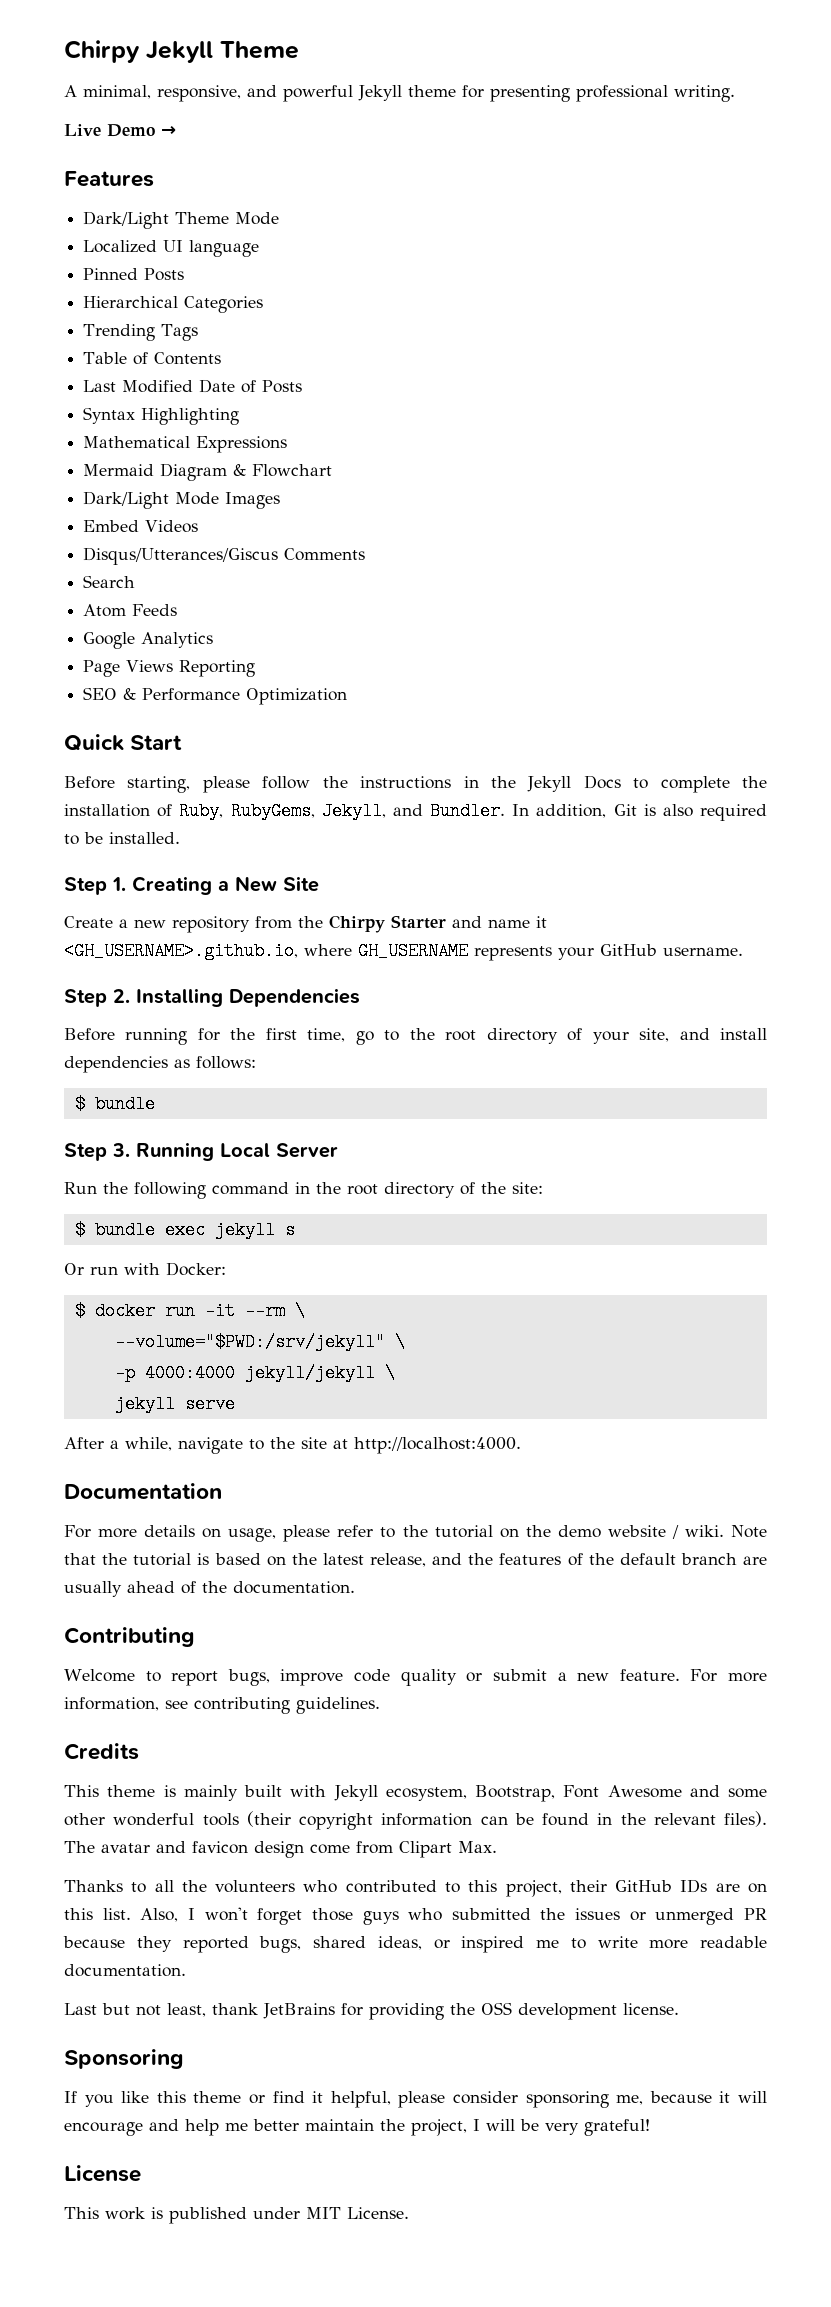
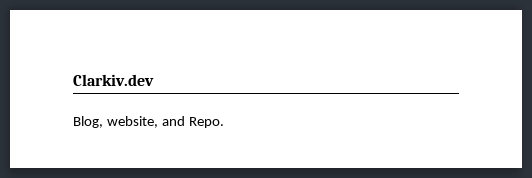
- Chirpy Jekyll Theme
- A minimal, responsive, and powerful Jekyll theme for presenting professional writing.
- Live Demo →
- Features
- Dark/Light Theme Mode
- Localized UI language
- Pinned Posts
- Hierarchical Categories
- Trending Tags
- Table of Contents
- Last Modified Date of Posts
- Syntax Highlighting
- Mathematical Expressions
- Mermaid Diagram & Flowchart
- Dark/Light Mode Images
- Embed Videos
- Disqus/Utterances/Giscus Comments
- Search
- Atom Feeds
- Google Analytics
- Page Views Reporting
- SEO & Performance Optimization
- Quick Start
- Before starting, please follow the instructions in the Jekyll Docs to complete the installation of Ruby, RubyGems, Jekyll, and Bundler. In addition, Git is also required to be installed.
- Step 1. Creating a New Site
- Create a new repository from the Chirpy Starter and name it <GH_USERNAME>.github.io, where GH_USERNAME represents your GitHub username.
- Step 2. Installing Dependencies
- Before running for the first time, go to the root directory of your site, and install dependencies as follows:
- $ bundle
- Step 3. Running Local Server
- Run the following command in the root directory of the site:
- $ bundle exec jekyll s
- Or run with Docker:
- $ docker run -it --rm \
- --volume="$PWD:/srv/jekyll" \
- -p 4000:4000 jekyll/jekyll \
- jekyll serve
- After a while, navigate to the site at http://localhost:4000.
- Documentation
- For more details on usage, please refer to the tutorial on the demo website / wiki. Note that the tutorial is based on the latest release, and the features of the default branch are usually ahead of the documentation.
- Contributing
- Welcome to report bugs, improve code quality or submit a new feature. For more information, see contributing guidelines.
- Credits
- This theme is mainly built with Jekyll ecosystem, Bootstrap, Font Awesome and some other wonderful tools (their copyright information can be found in the relevant files). The avatar and favicon design come from Clipart Max.
- Thanks to all the volunteers who contributed to this project, their GitHub IDs are on this list. Also, I won't forget those guys who submitted the issues or unmerged PR because they reported bugs, shared ideas, or inspired me to write more readable documentation.
- Last but not least, thank JetBrains for providing the OSS development license.
- Sponsoring
- If you like this theme or find it helpful, please consider sponsoring me, because it will encourage and help me better maintain the project, I will be very grateful!
- License
- This work is published under MIT License.
+ Clarkiv.dev
+ Blog, website, and Repo.

